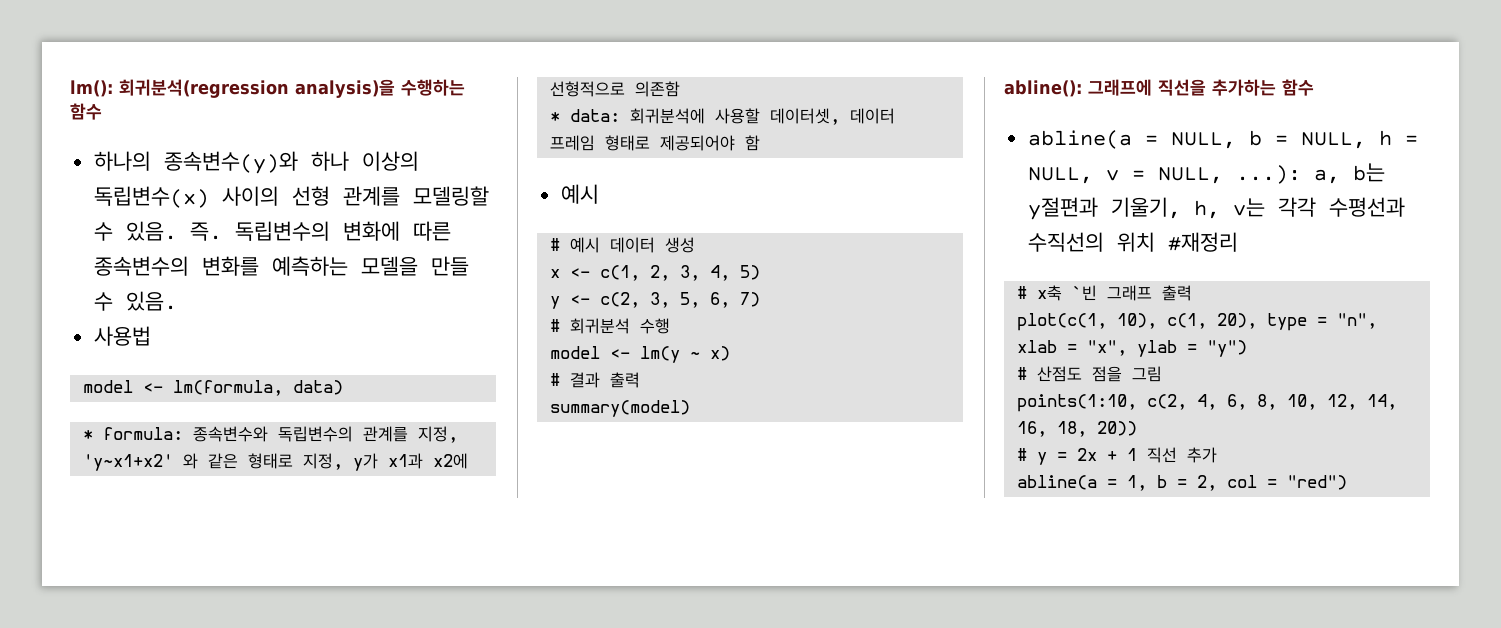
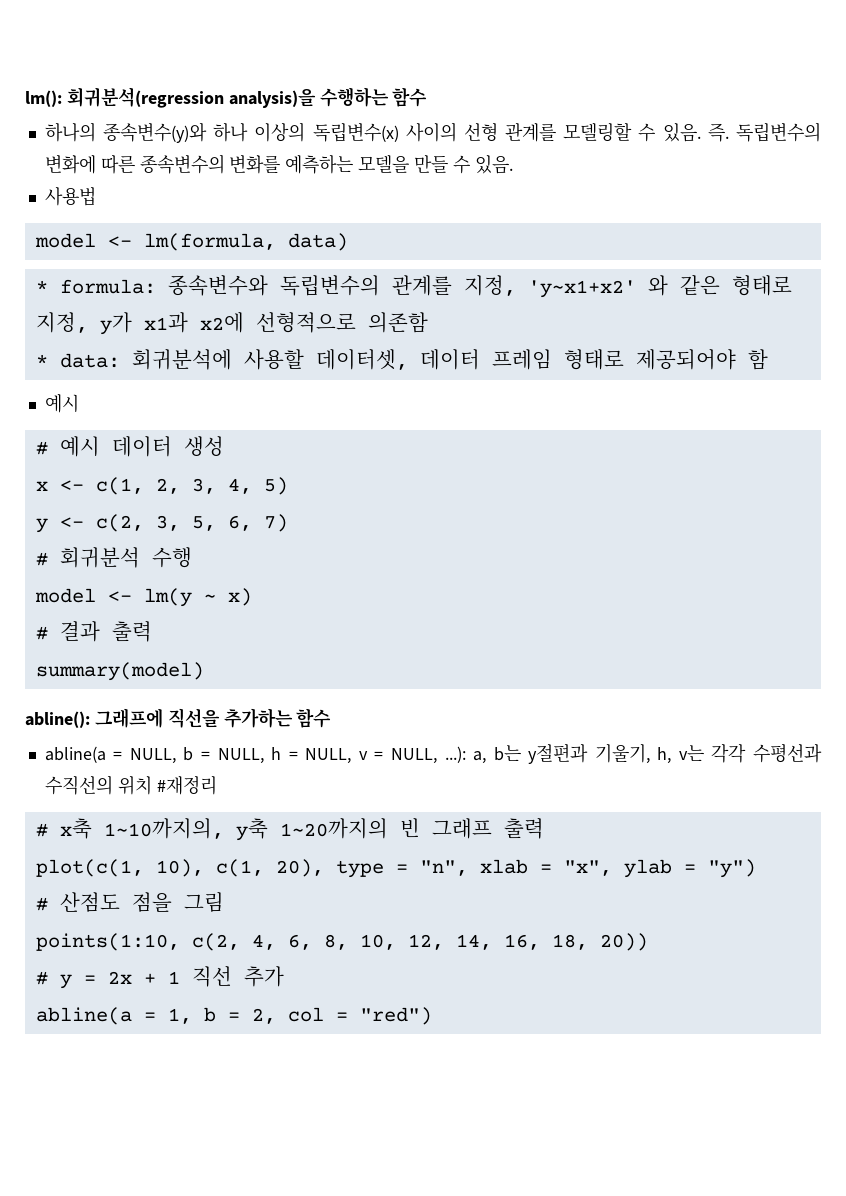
- # x축 `빈 그래프 출력
+ # x축 1~10까지의, y축 1~20까지의 빈 그래프 출력

